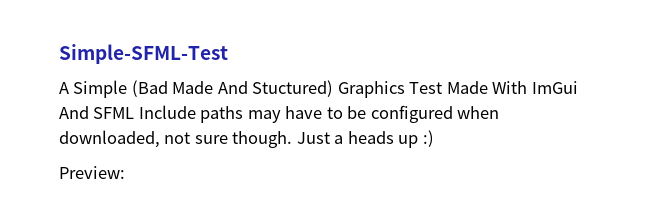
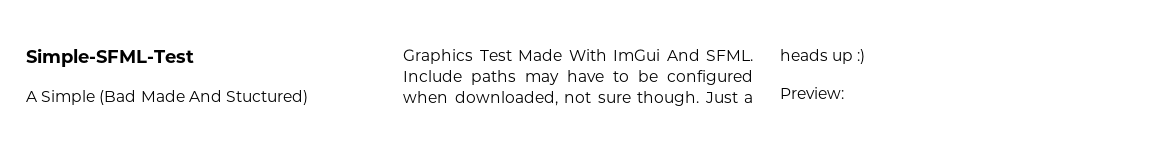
- A Simple (Bad Made And Stuctured) Graphics Test Made With ImGui And SFML Include paths may have to be configured when downloaded, not sure though.
+ A Simple (Bad Made And Stuctured) Graphics Test Made With ImGui And SFML. Include paths may have to be configured when downloaded, not sure though.

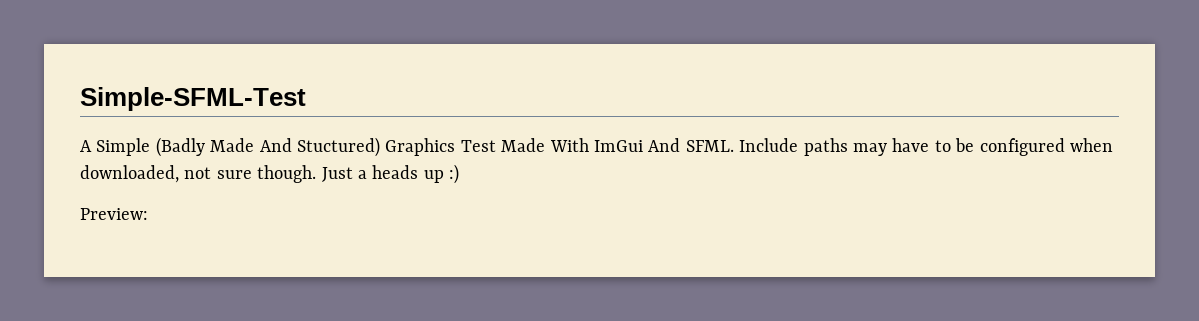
- A Simple (Bad Made And Stuctured) Graphics Test Made With ImGui And SFML.
+ A Simple (Badly Made And Stuctured) Graphics Test Made With ImGui And SFML.

